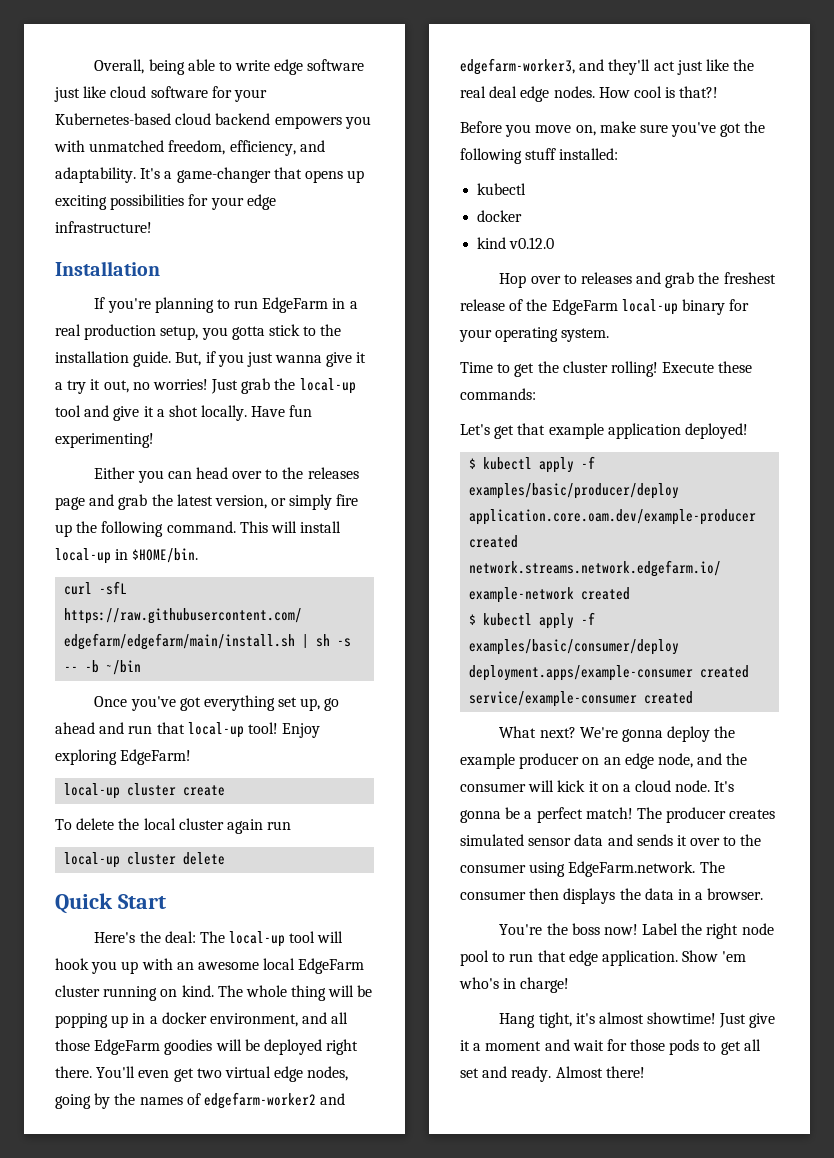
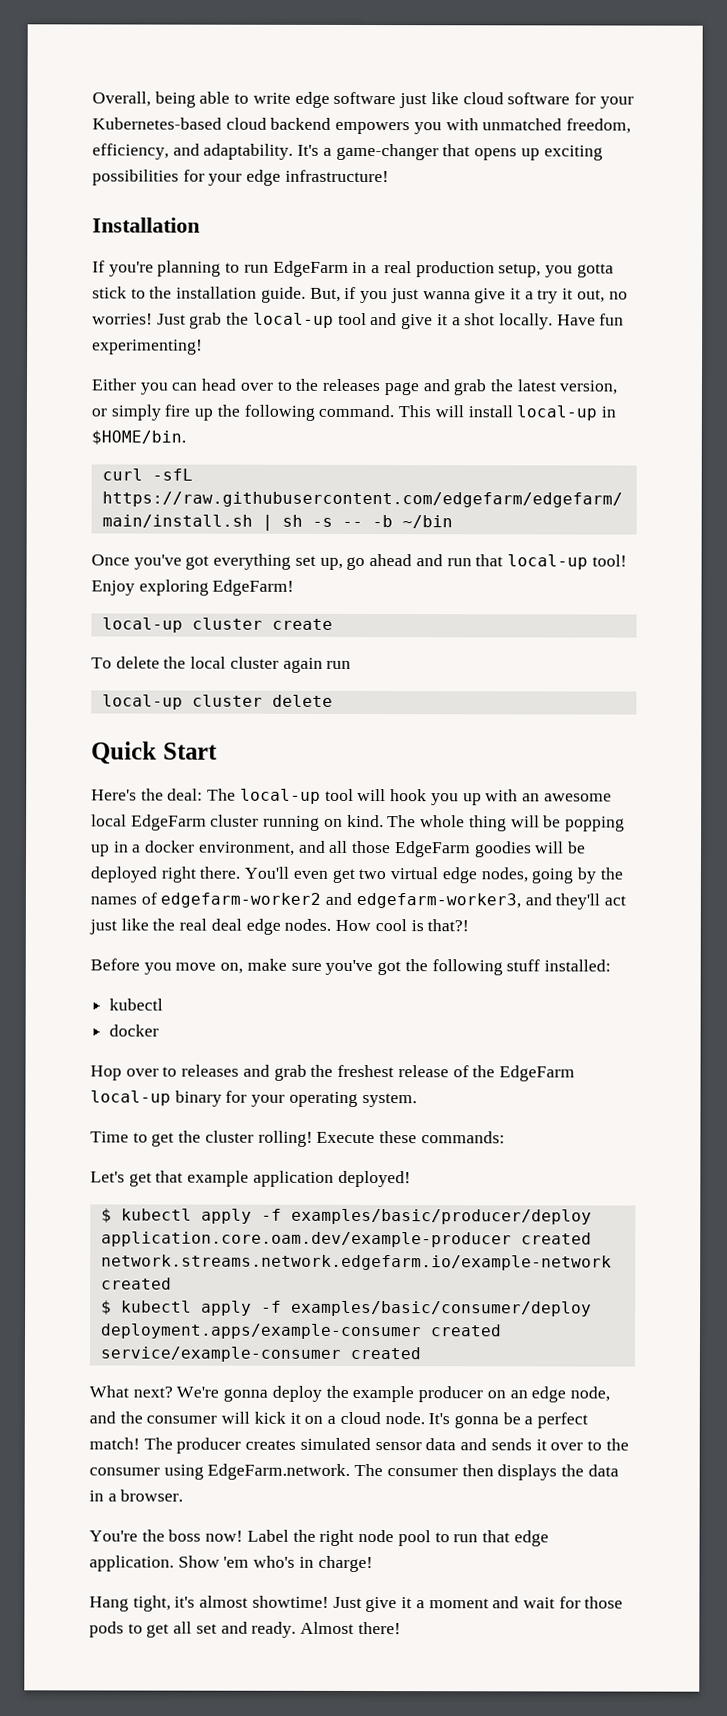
- kind v0.12.0

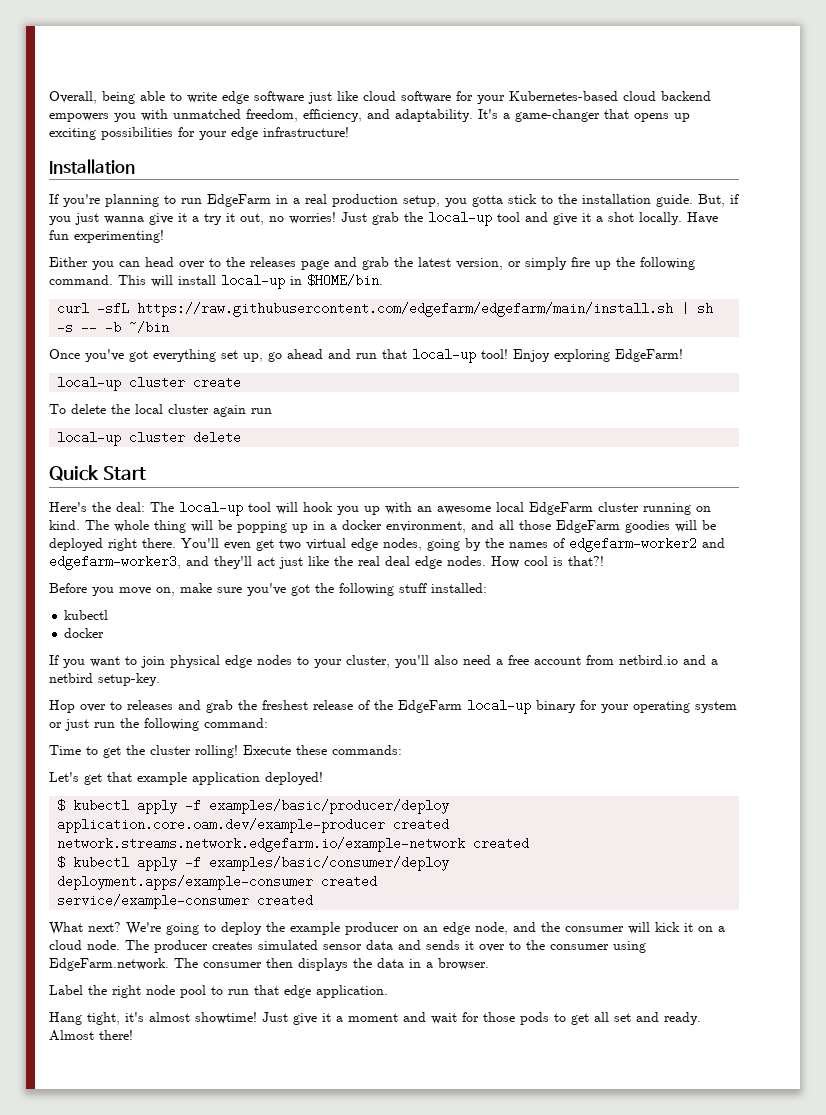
+ If you want to join physical edge nodes to your cluster, you'll also need a free account from netbird.io and a netbird setup-key.
- Hop over to releases and grab the freshest release of the EdgeFarm local-up binary for your operating system.
+ Hop over to releases and grab the freshest release of the EdgeFarm local-up binary for your operating system or just run the following command:
- We're gonna deploy the example producer on an edge node, and the consumer will kick it on a cloud node.
+ We're going to deploy the example producer on an edge node, and the consumer will kick it on a cloud node.
- It's gonna be a perfect match!
- You're the boss now!
- Show 'em who's in charge!

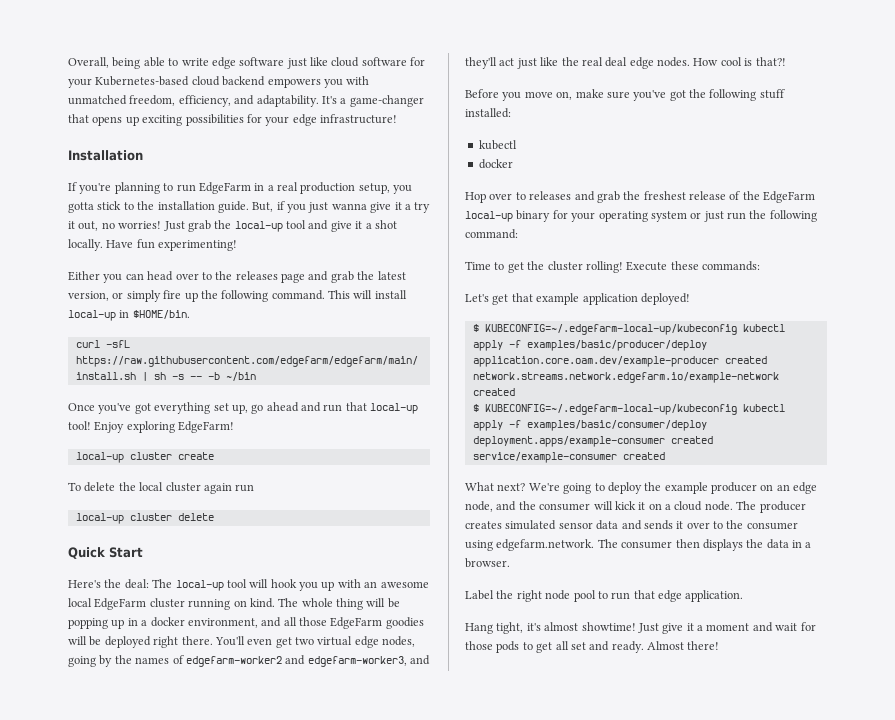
- If you want to join physical edge nodes to your cluster, you'll also need a free account from netbird.io and a netbird setup-key.
- $ kubectl apply -f examples/basic/producer/deploy
+ $ KUBECONFIG=~/.edgefarm-local-up/kubeconfig kubectl apply -f examples/basic/producer/deploy
- $ kubectl apply -f examples/basic/consumer/deploy
+ $ KUBECONFIG=~/.edgefarm-local-up/kubeconfig kubectl apply -f examples/basic/consumer/deploy
- The producer creates simulated sensor data and sends it over to the consumer using EdgeFarm.network. The consumer then displays the data in a browser.
+ The producer creates simulated sensor data and sends it over to the consumer using edgefarm.network. The consumer then displays the data in a browser.

